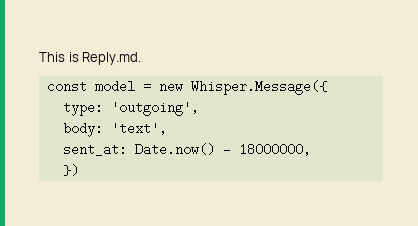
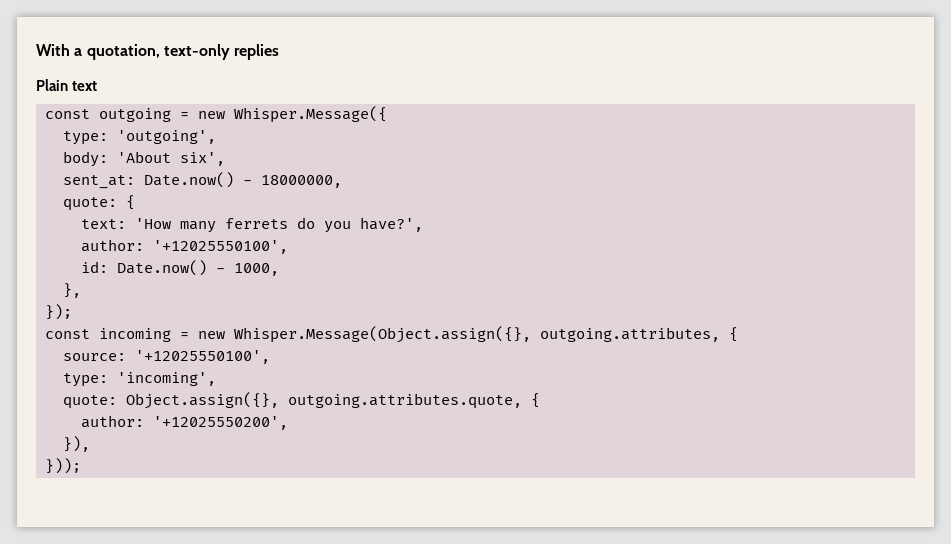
- This is Reply.md.
- const model = new Whisper.Message({
+ With a quotation, text-only replies
+ Plain text
+ const outgoing = new Whisper.Message({
- body: 'text',
+ body: 'About six',
- })
+ quote: {
+ text: 'How many ferrets do you have?',
+ author: '+12025550100',
+ id: Date.now() - 1000,
+ },
+ });
+ const incoming = new Whisper.Message(Object.assign({}, outgoing.attributes, {
+ source: '+12025550100',
+ type: 'incoming',
+ quote: Object.assign({}, outgoing.attributes.quote, {
+ author: '+12025550200',
+ }),
+ }));

